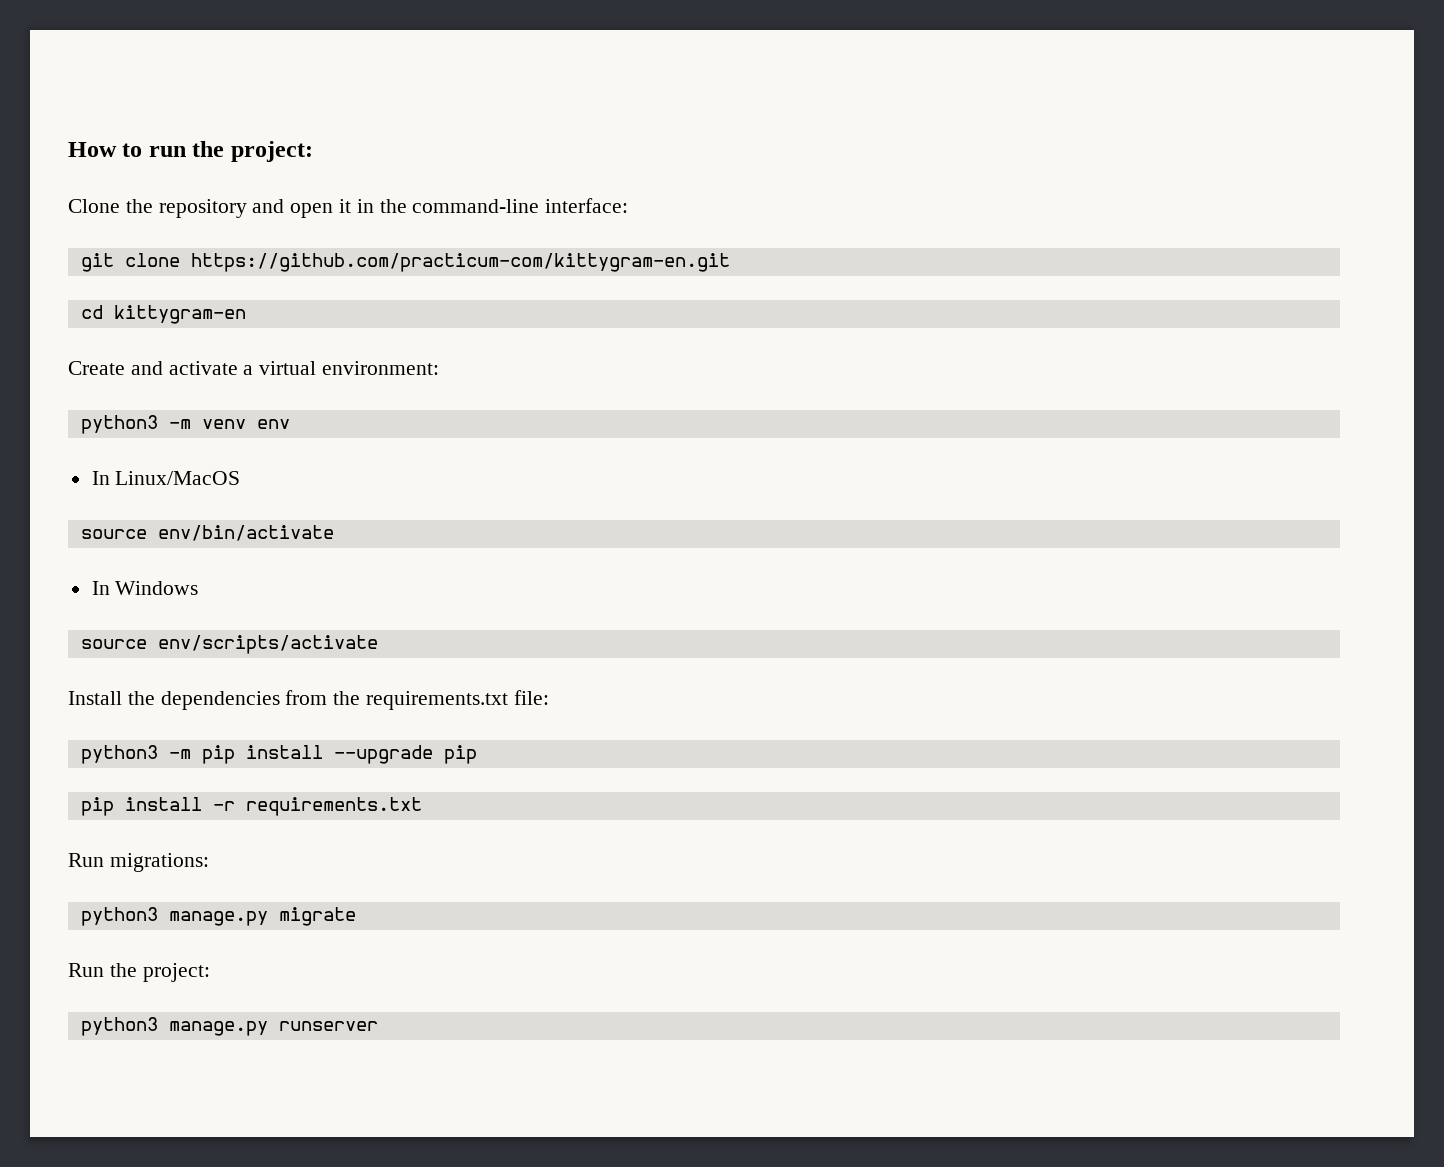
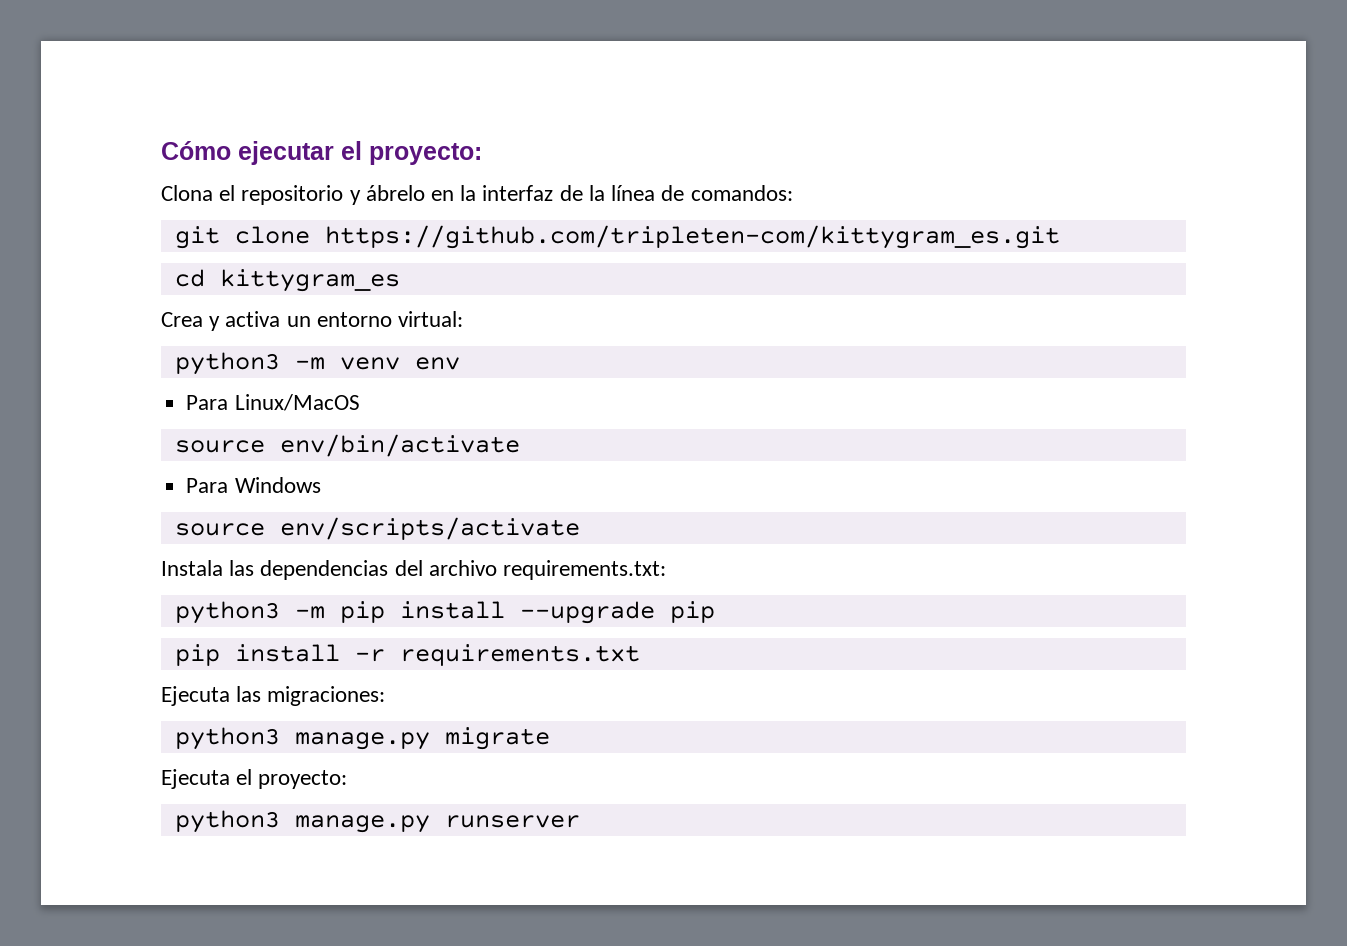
- How to run the project:
- Clone the repository and open it in the command-line interface:
+ Cómo ejecutar el proyecto:
+ Clona el repositorio y ábrelo en la interfaz de la línea de comandos:
- git clone https://github.com/practicum-com/kittygram-en.git
+ git clone https://github.com/tripleten-com/kittygram_es.git
- cd kittygram-en
- Create and activate a virtual environment:
+ cd kittygram_es
+ Crea y activa un entorno virtual:
- In Linux/MacOS
+ Para Linux/MacOS
- In Windows
+ Para Windows
- Install the dependencies from the requirements.txt file:
+ Instala las dependencias del archivo requirements.txt:
- Run migrations:
+ Ejecuta las migraciones:
- Run the project:
+ Ejecuta el proyecto:

